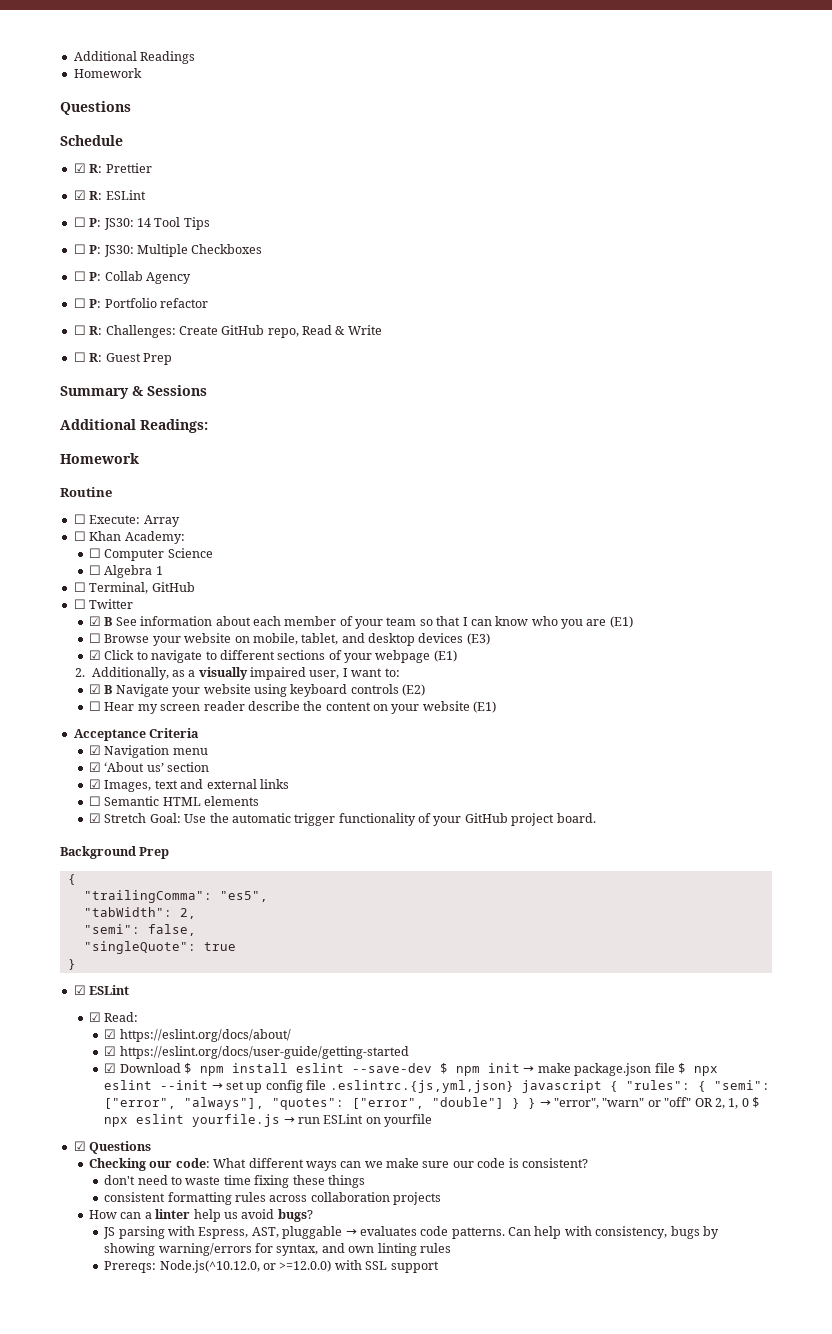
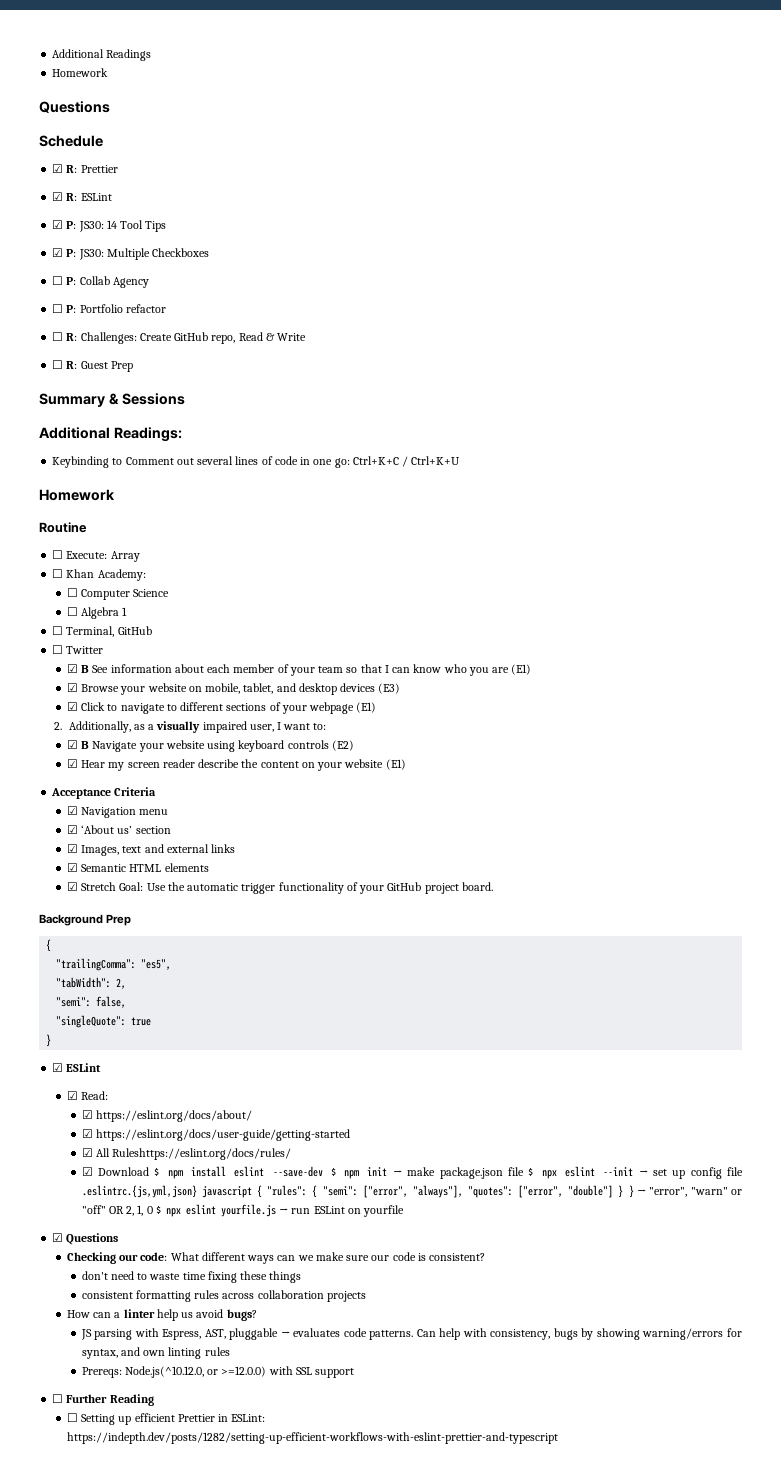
- ☐ P: JS30: 14 Tool Tips
+ ☑ P: JS30: 14 Tool Tips
- ☐ P: JS30: Multiple Checkboxes
+ ☑ P: JS30: Multiple Checkboxes
+ Keybinding to Comment out several lines of code in one go: Ctrl+K+C / Ctrl+K+U
- ☐ Browse your website on mobile, tablet, and desktop devices (E3)
+ ☑ Browse your website on mobile, tablet, and desktop devices (E3)
- ☐ Hear my screen reader describe the content on your website (E1)
+ ☑ Hear my screen reader describe the content on your website (E1)
- ☐ Semantic HTML elements
+ ☑ Semantic HTML elements
+ ☑ All Ruleshttps://eslint.org/docs/rules/
+ ☐ Further Reading
+ ☐ Setting up efficient Prettier in ESLint: https://indepth.dev/posts/1282/setting-up-efficient-workflows-with-eslint-prettier-and-typescript

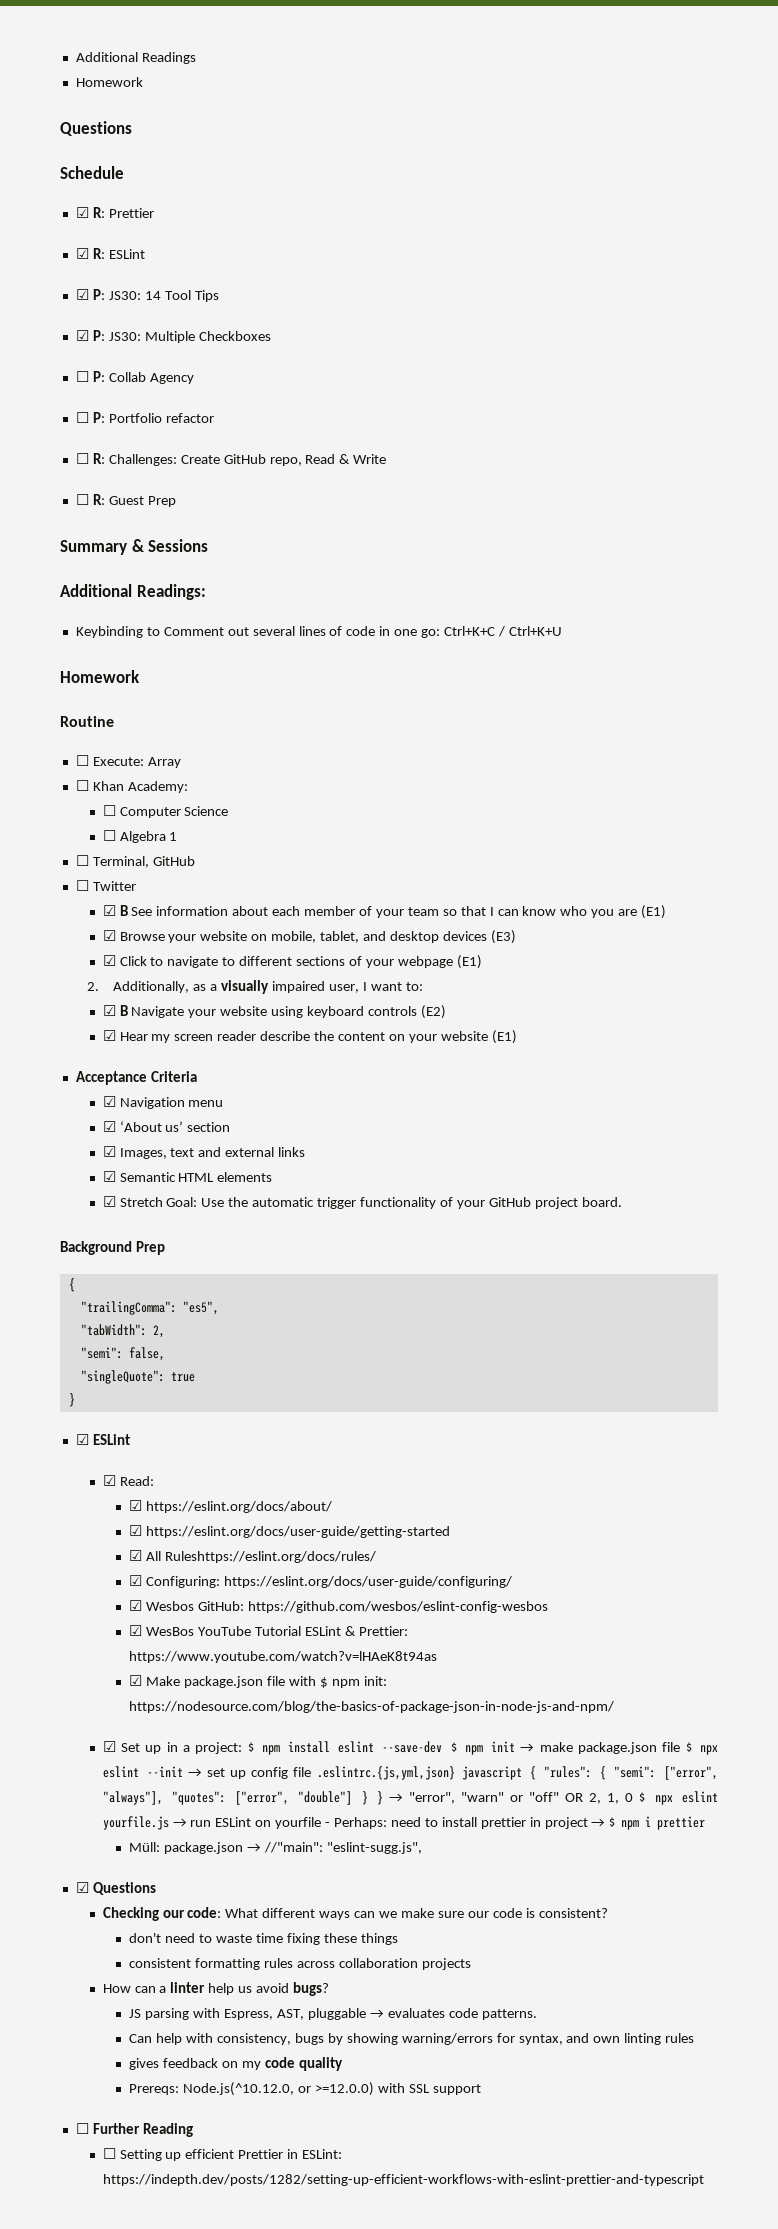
- ☑ Download $ npm install eslint --save-dev $ npm init → make package.json file $ npx eslint --init → set up config file .eslintrc.{js,yml,json} javascript { "rules": { "semi": ["error", "always"], "quotes": ["error", "double"] } } → "error", "warn" or "off" OR 2, 1, 0 $ npx eslint yourfile.js → run ESLint on yourfile
+ ☑ Configuring: https://eslint.org/docs/user-guide/configuring/
+ ☑ Wesbos GitHub: https://github.com/wesbos/eslint-config-wesbos
+ ☑ WesBos YouTube Tutorial ESLint & Prettier: https://www.youtube.com/watch?v=lHAeK8t94as
+ ☑ Make package.json file with $ npm init: https://nodesource.com/blog/the-basics-of-package-json-in-node-js-and-npm/
+ ☑ Set up in a project: $ npm install eslint --save-dev $ npm init → make package.json file $ npx eslint --init → set up config file .eslintrc.{js,yml,json} javascript { "rules": { "semi": ["error", "always"], "quotes": ["error", "double"] } } → "error", "warn" or "off" OR 2, 1, 0 $ npx eslint yourfile.js → run ESLint on yourfile - Perhaps: need to install prettier in project → $ npm i prettier
+ Müll: package.json → //"main": "eslint-sugg.js",
- JS parsing with Espress, AST, pluggable → evaluates code patterns. Can help with consistency, bugs by showing warning/errors for syntax, and own linting rules
+ JS parsing with Espress, AST, pluggable → evaluates code patterns.
+ Can help with consistency, bugs by showing warning/errors for syntax, and own linting rules
+ gives feedback on my code quality

